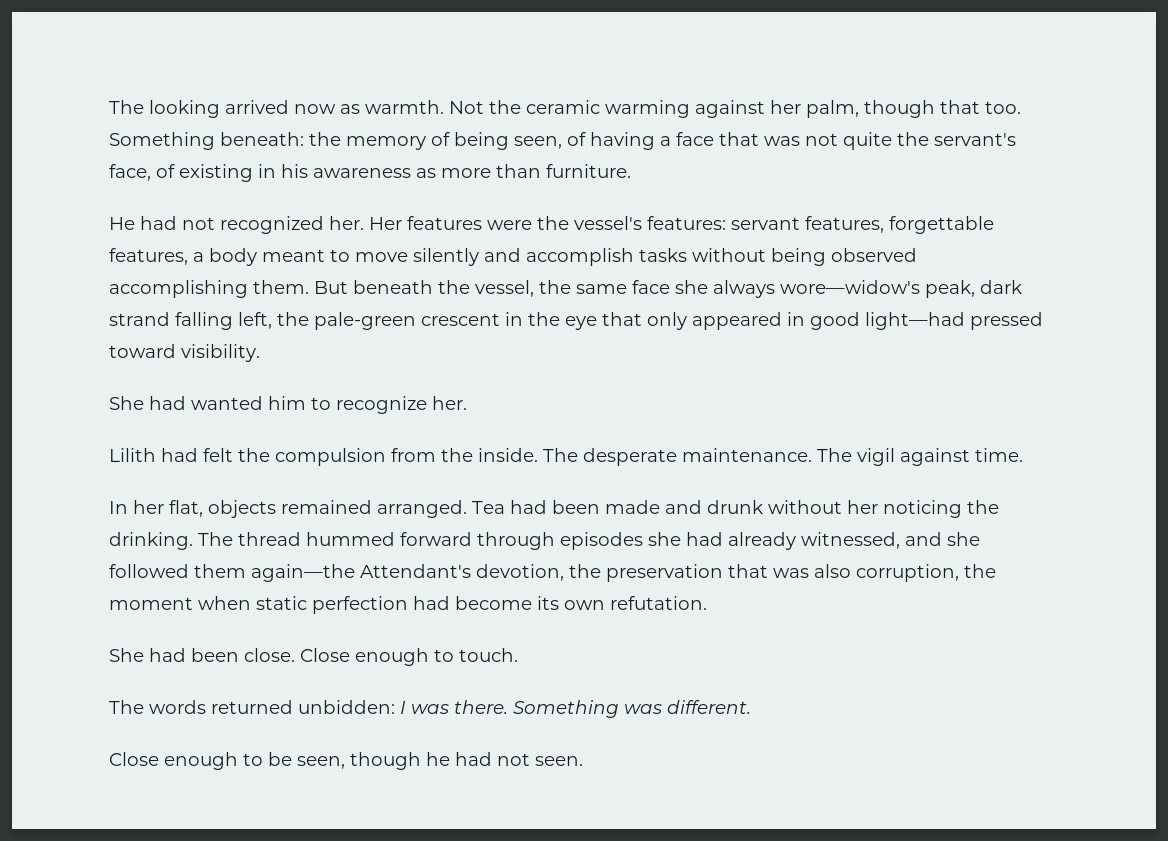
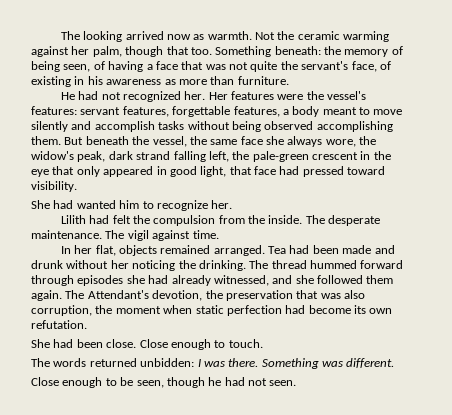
- But beneath the vessel, the same face she always wore—widow's peak, dark strand falling left, the pale-green crescent in the eye that only appeared in good light—had pressed toward visibility.
+ But beneath the vessel, the same face she always wore, the widow's peak, dark strand falling left, the pale-green crescent in the eye that only appeared in good light, that face had pressed toward visibility.
- The thread hummed forward through episodes she had already witnessed, and she followed them again—the Attendant's devotion, the preservation that was also corruption, the moment when static perfection had become its own refutation.
+ The thread hummed forward through episodes she had already witnessed, and she followed them again. The Attendant's devotion, the preservation that was also corruption, the moment when static perfection had become its own refutation.

